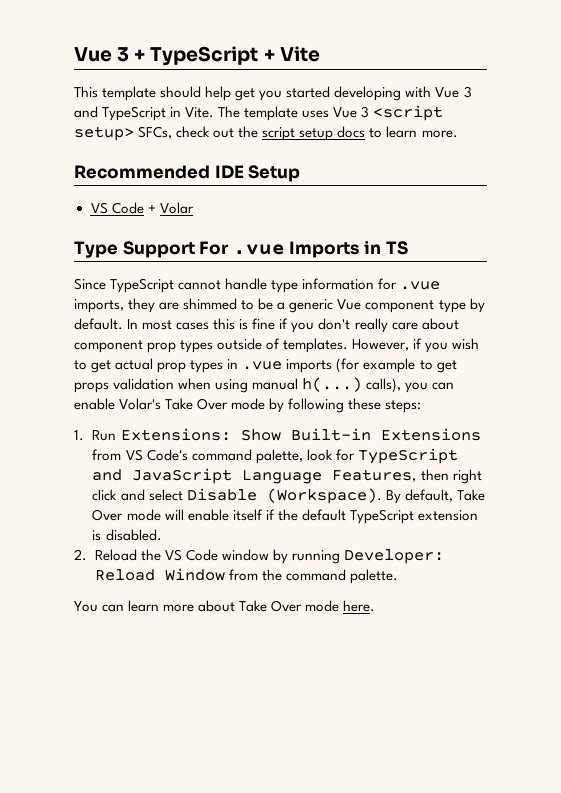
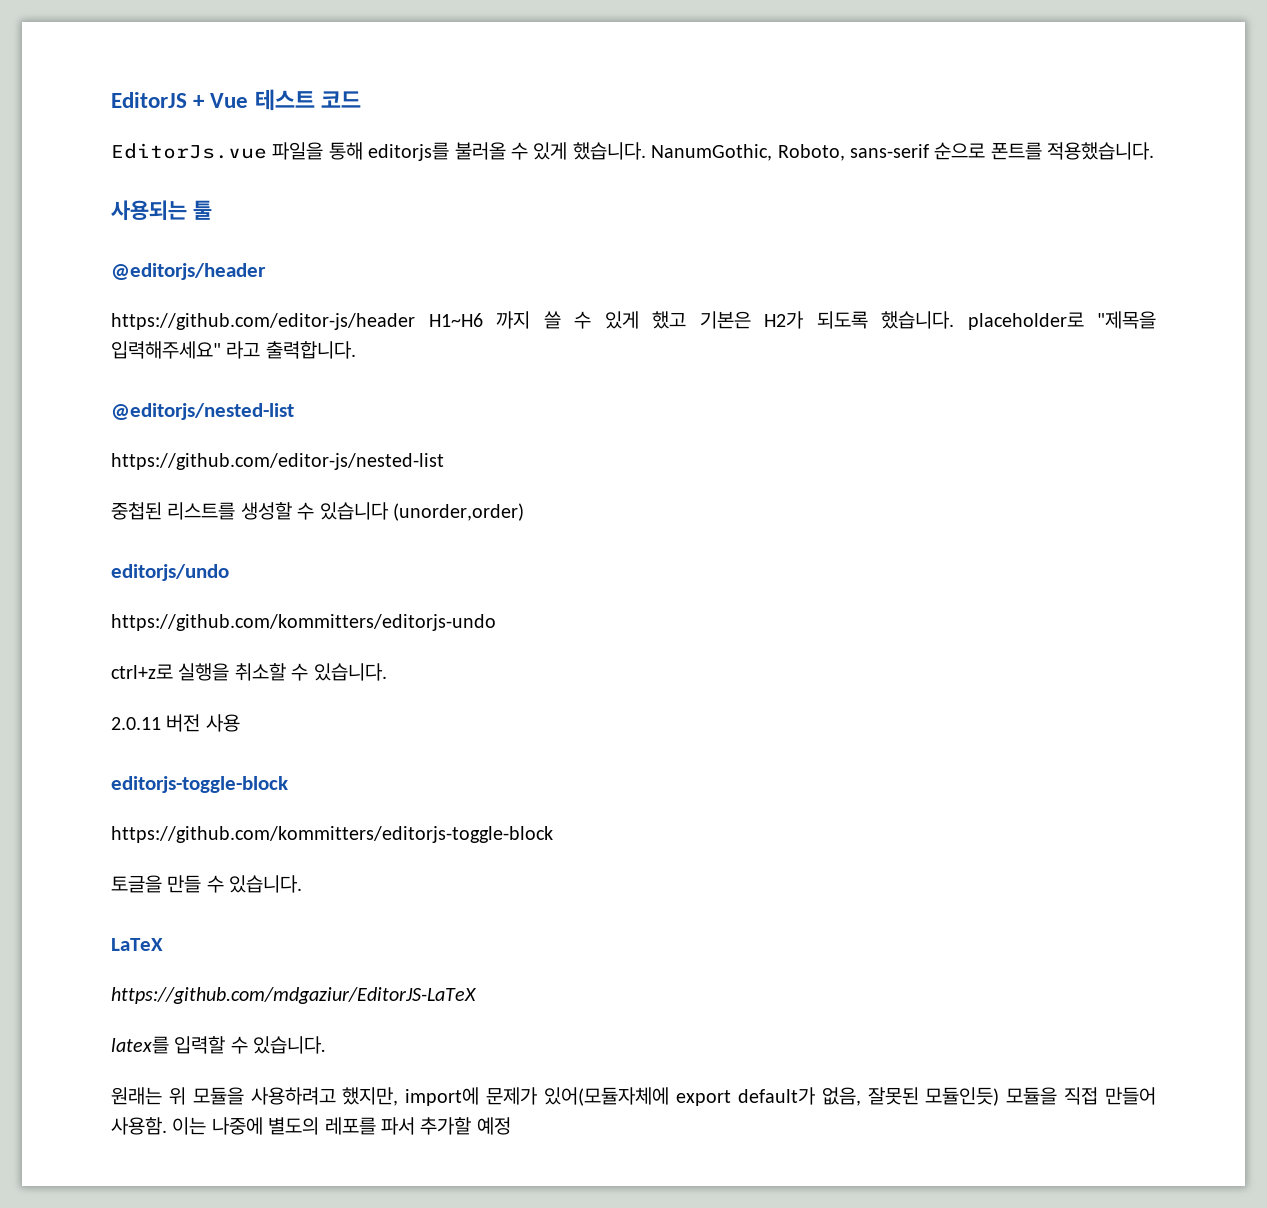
- Vue 3 + TypeScript + Vite
- This template should help get you started developing with Vue 3 and TypeScript in Vite. The template uses Vue 3 <script setup> SFCs, check out the script setup docs to learn more.
- Recommended IDE Setup
- VS Code + Volar
- Type Support For .vue Imports in TS
- Since TypeScript cannot handle type information for .vue imports, they are shimmed to be a generic Vue component type by default. In most cases this is fine if you don't really care about component prop types outside of templates. However, if you wish to get actual prop types in .vue imports (for example to get props validation when using manual h(...) calls), you can enable Volar's Take Over mode by following these steps:
- 1. Run Extensions: Show Built-in Extensions from VS Code's command palette, look for TypeScript and JavaScript Language Features, then right click and select Disable (Workspace). By default, Take Over mode will enable itself if the default TypeScript extension is disabled.
- 2. Reload the VS Code window by running Developer: Reload Window from the command palette.
- You can learn more about Take Over mode here.
+ EditorJS + Vue 테스트 코드
+ EditorJs.vue 파일을 통해 editorjs를 불러올 수 있게 했습니다. NanumGothic, Roboto, sans-serif 순으로 폰트를 적용했습니다.
+ 사용되는 툴
+ @editorjs/header
+ https://github.com/editor-js/header H1~H6 까지 쓸 수 있게 했고 기본은 H2가 되도록 했습니다. placeholder로 "제목을 입력해주세요" 라고 출력합니다.
+ @editorjs/nested-list
+ https://github.com/editor-js/nested-list
+ 중첩된 리스트를 생성할 수 있습니다 (unorder,order)
+ editorjs/undo
+ https://github.com/kommitters/editorjs-undo
+ ctrl+z로 실행을 취소할 수 있습니다.
+ 2.0.11 버전 사용
+ editorjs-toggle-block
+ https://github.com/kommitters/editorjs-toggle-block
+ 토글을 만들 수 있습니다.
+ LaTeX
+ https://github.com/mdgaziur/EditorJS-LaTeX
+ latex를 입력할 수 있습니다.
+ 원래는 위 모듈을 사용하려고 했지만, import에 문제가 있어(모듈자체에 export default가 없음, 잘못된 모듈인듯) 모듈을 직접 만들어 사용함. 이는 나중에 별도의 레포를 파서 추가할 예정

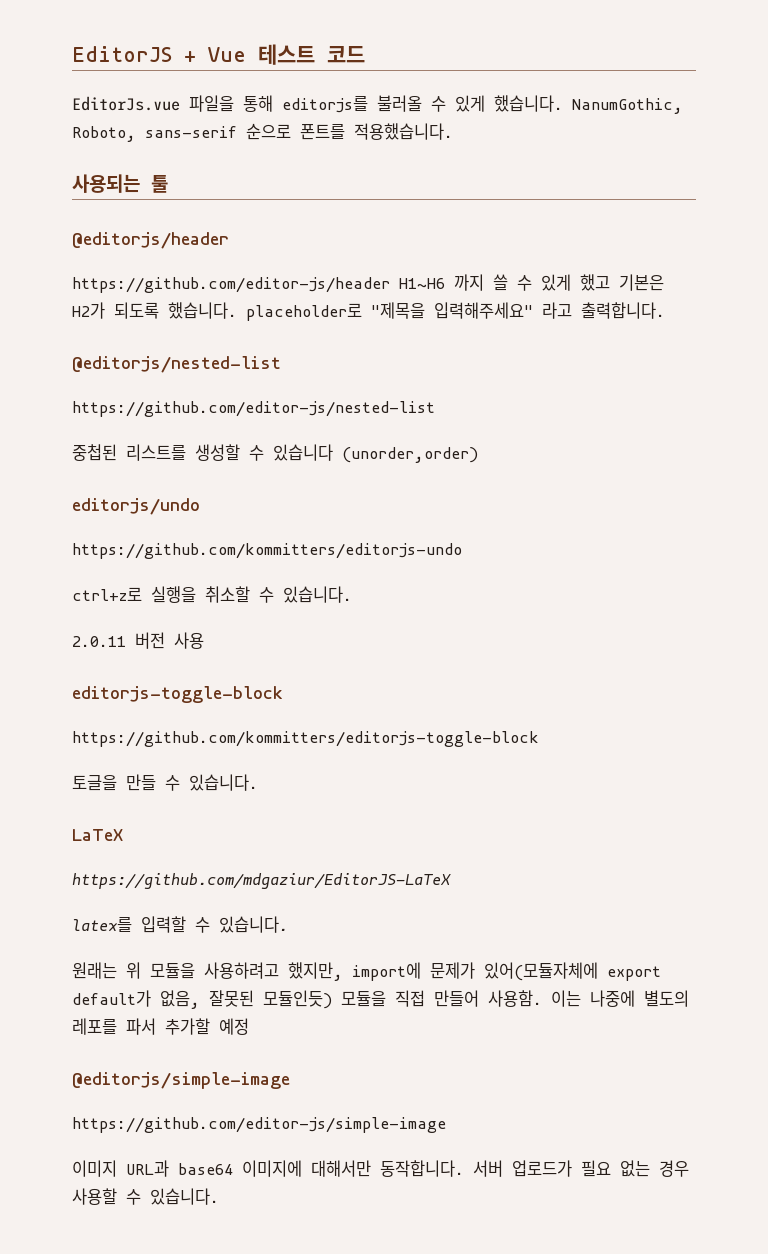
+ @editorjs/simple-image
+ https://github.com/editor-js/simple-image
+ 이미지 URL과 base64 이미지에 대해서만 동작합니다. 서버 업로드가 필요 없는 경우 사용할 수 있습니다.

